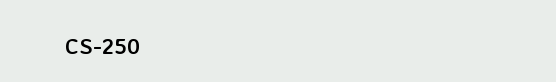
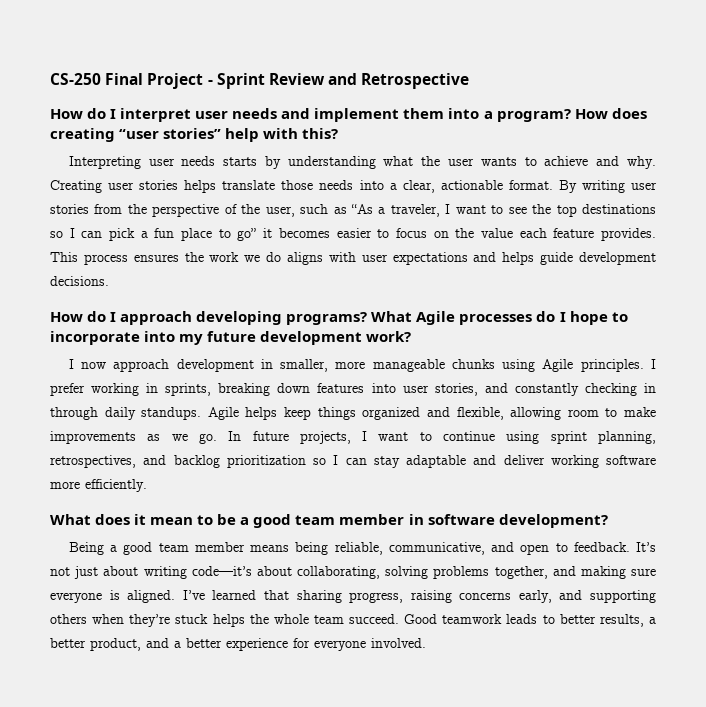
- CS-250
+ CS-250 Final Project - Sprint Review and Retrospective
+ How do I interpret user needs and implement them into a program? How does creating “user stories” help with this?
+ Interpreting user needs starts by understanding what the user wants to achieve and why. Creating user stories helps translate those needs into a clear, actionable format. By writing user stories from the perspective of the user, such as “As a traveler, I want to see the top destinations so I can pick a fun place to go” it becomes easier to focus on the value each feature provides. This process ensures the work we do aligns with user expectations and helps guide development decisions.
+ How do I approach developing programs? What Agile processes do I hope to incorporate into my future development work?
+ I now approach development in smaller, more manageable chunks using Agile principles. I prefer working in sprints, breaking down features into user stories, and constantly checking in through daily standups. Agile helps keep things organized and flexible, allowing room to make improvements as we go. In future projects, I want to continue using sprint planning, retrospectives, and backlog prioritization so I can stay adaptable and deliver working software more efficiently.
+ What does it mean to be a good team member in software development?
+ Being a good team member means being reliable, communicative, and open to feedback. It’s not just about writing code—it’s about collaborating, solving problems together, and making sure everyone is aligned. I’ve learned that sharing progress, raising concerns early, and supporting others when they’re stuck helps the whole team succeed. Good teamwork leads to better results, a better product, and a better experience for everyone involved.

